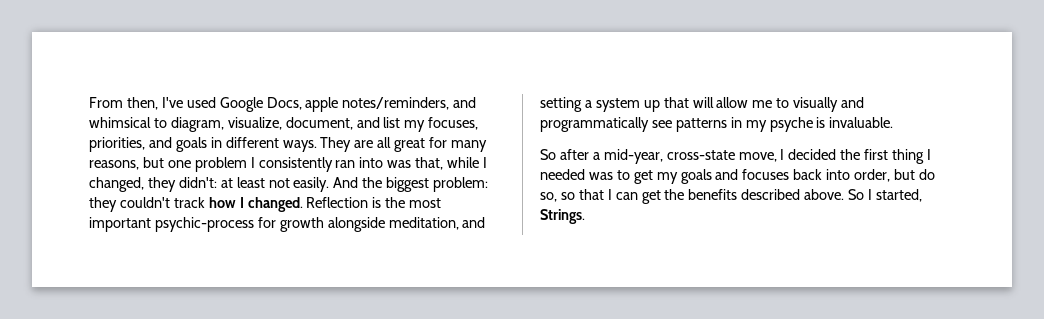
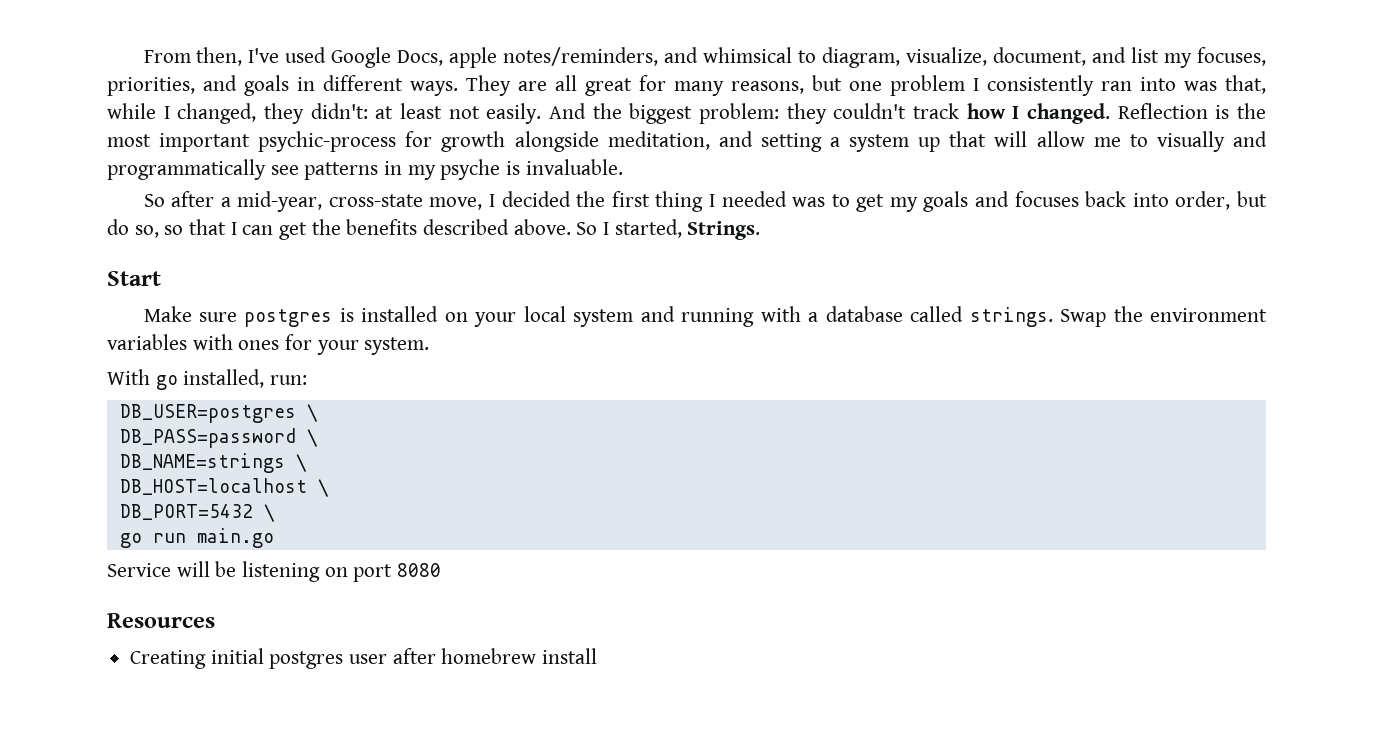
+ Start
+ Make sure postgres is installed on your local system and running with a database called strings. Swap the environment variables with ones for your system.
+ With go installed, run:
+ DB_USER=postgres \
+ DB_PASS=password \
+ DB_NAME=strings \
+ DB_HOST=localhost \
+ DB_PORT=5432 \
+ go run main.go
+ Service will be listening on port 8080
+ Resources
+ Creating initial postgres user after homebrew install

